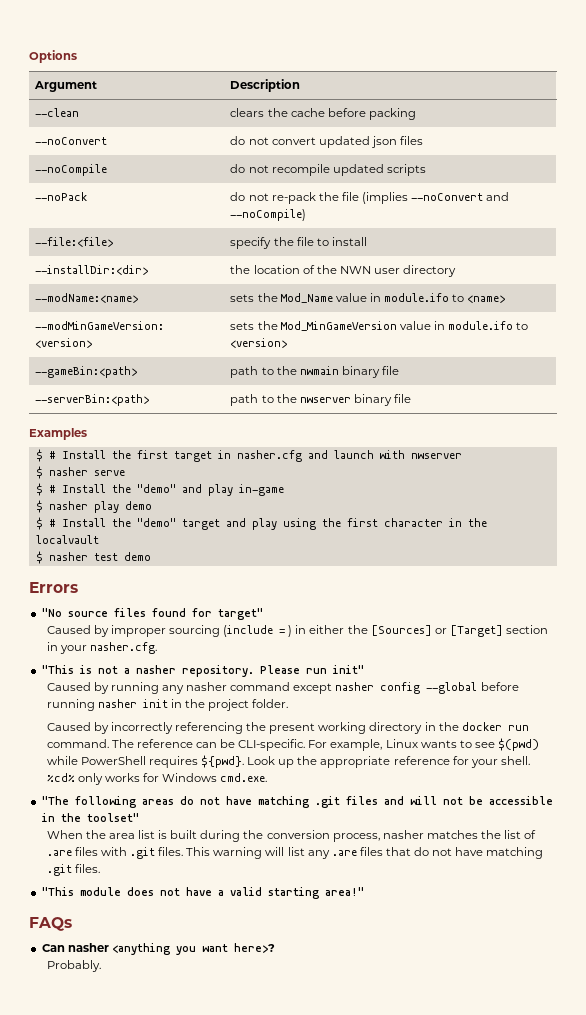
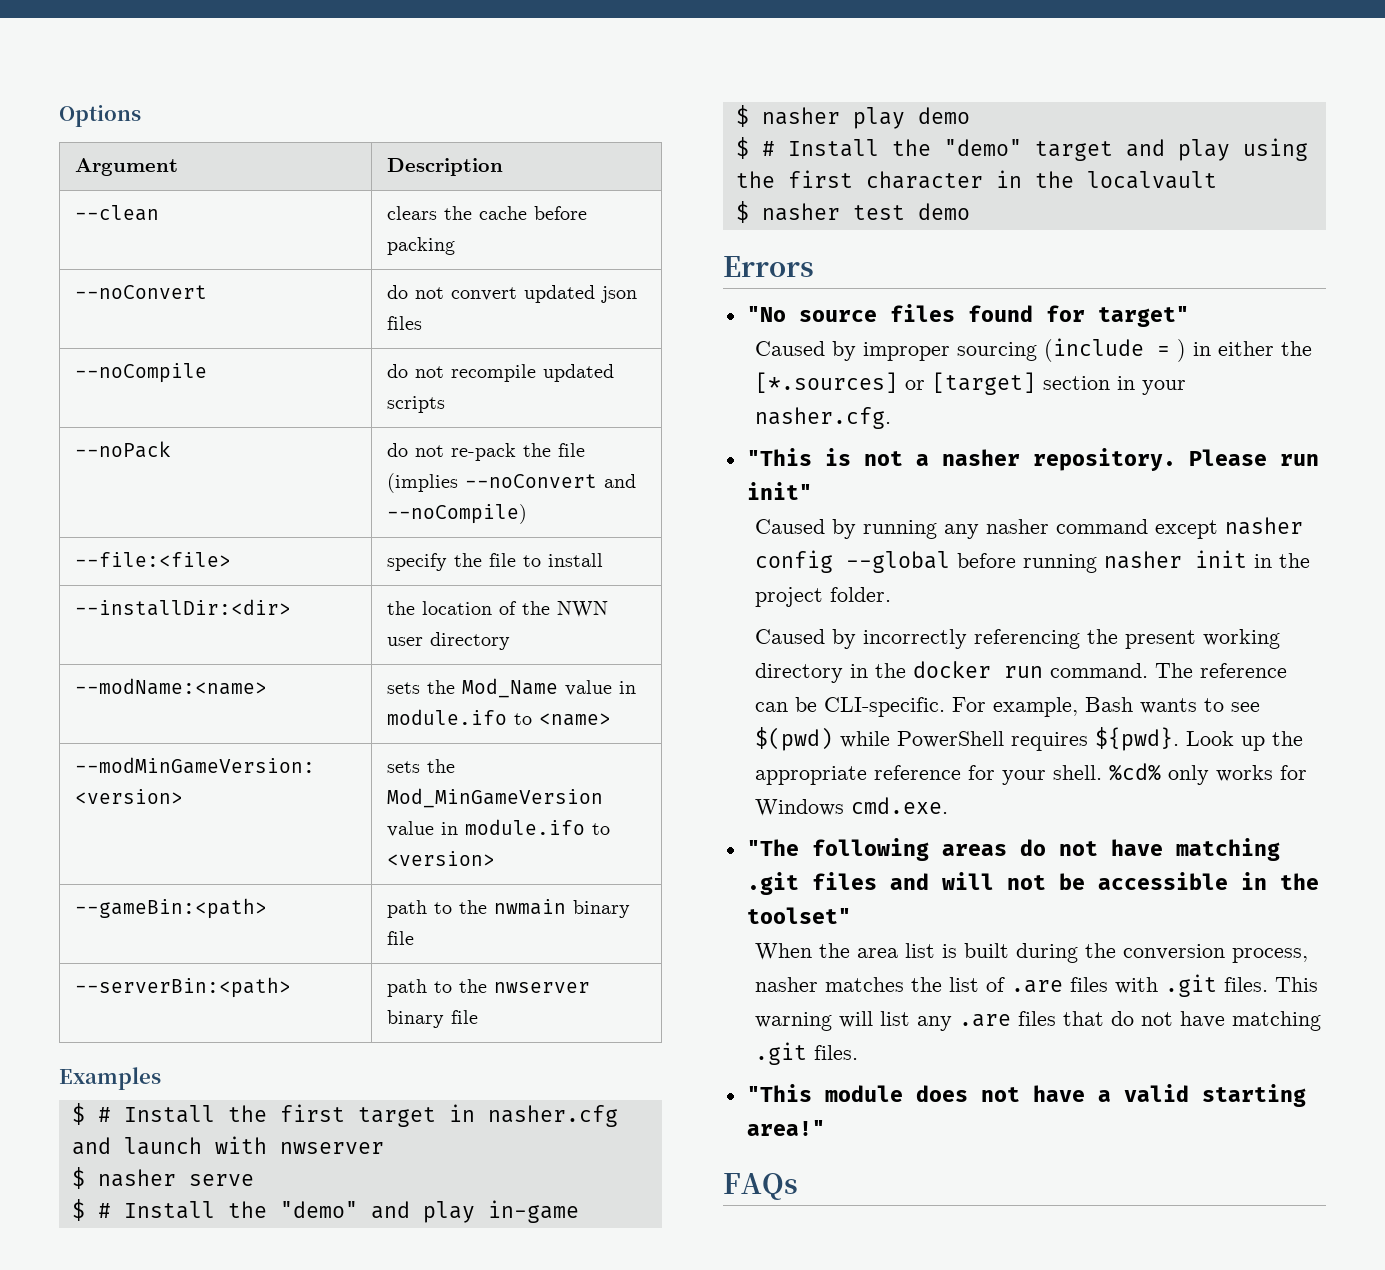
- Caused by improper sourcing (include = ) in either the [Sources] or [Target] section in your nasher.cfg.
+ Caused by improper sourcing (include = ) in either the [*.sources] or [target] section in your nasher.cfg.
- For example, Linux wants to see $(pwd) while PowerShell requires ${pwd}.
+ For example, Bash wants to see $(pwd) while PowerShell requires ${pwd}.
- Can nasher <anything you want here>?
- Probably.

